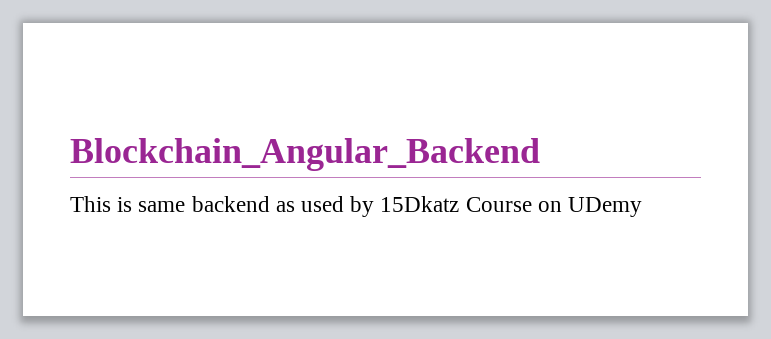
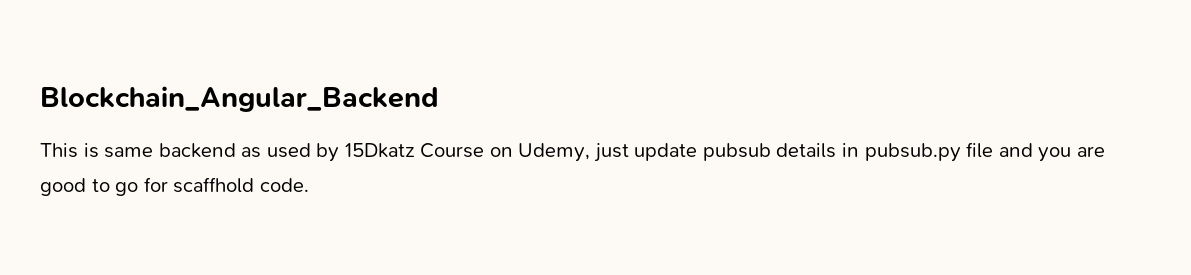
- This is same backend as used by 15Dkatz Course on UDemy
+ This is same backend as used by 15Dkatz Course on Udemy, just update pubsub details in pubsub.py file and you are good to go for scaffhold code.

